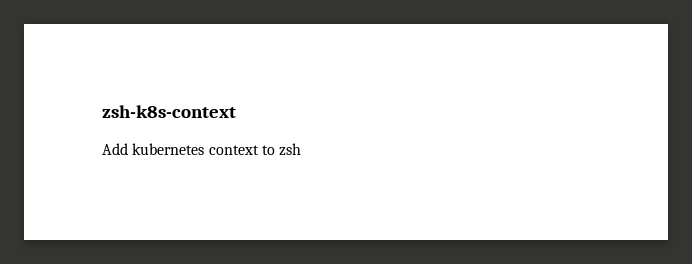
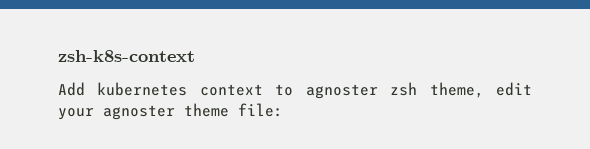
- Add kubernetes context to zsh
+ Add kubernetes context to agnoster zsh theme, edit your agnoster theme file:

